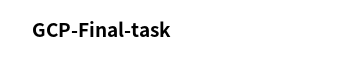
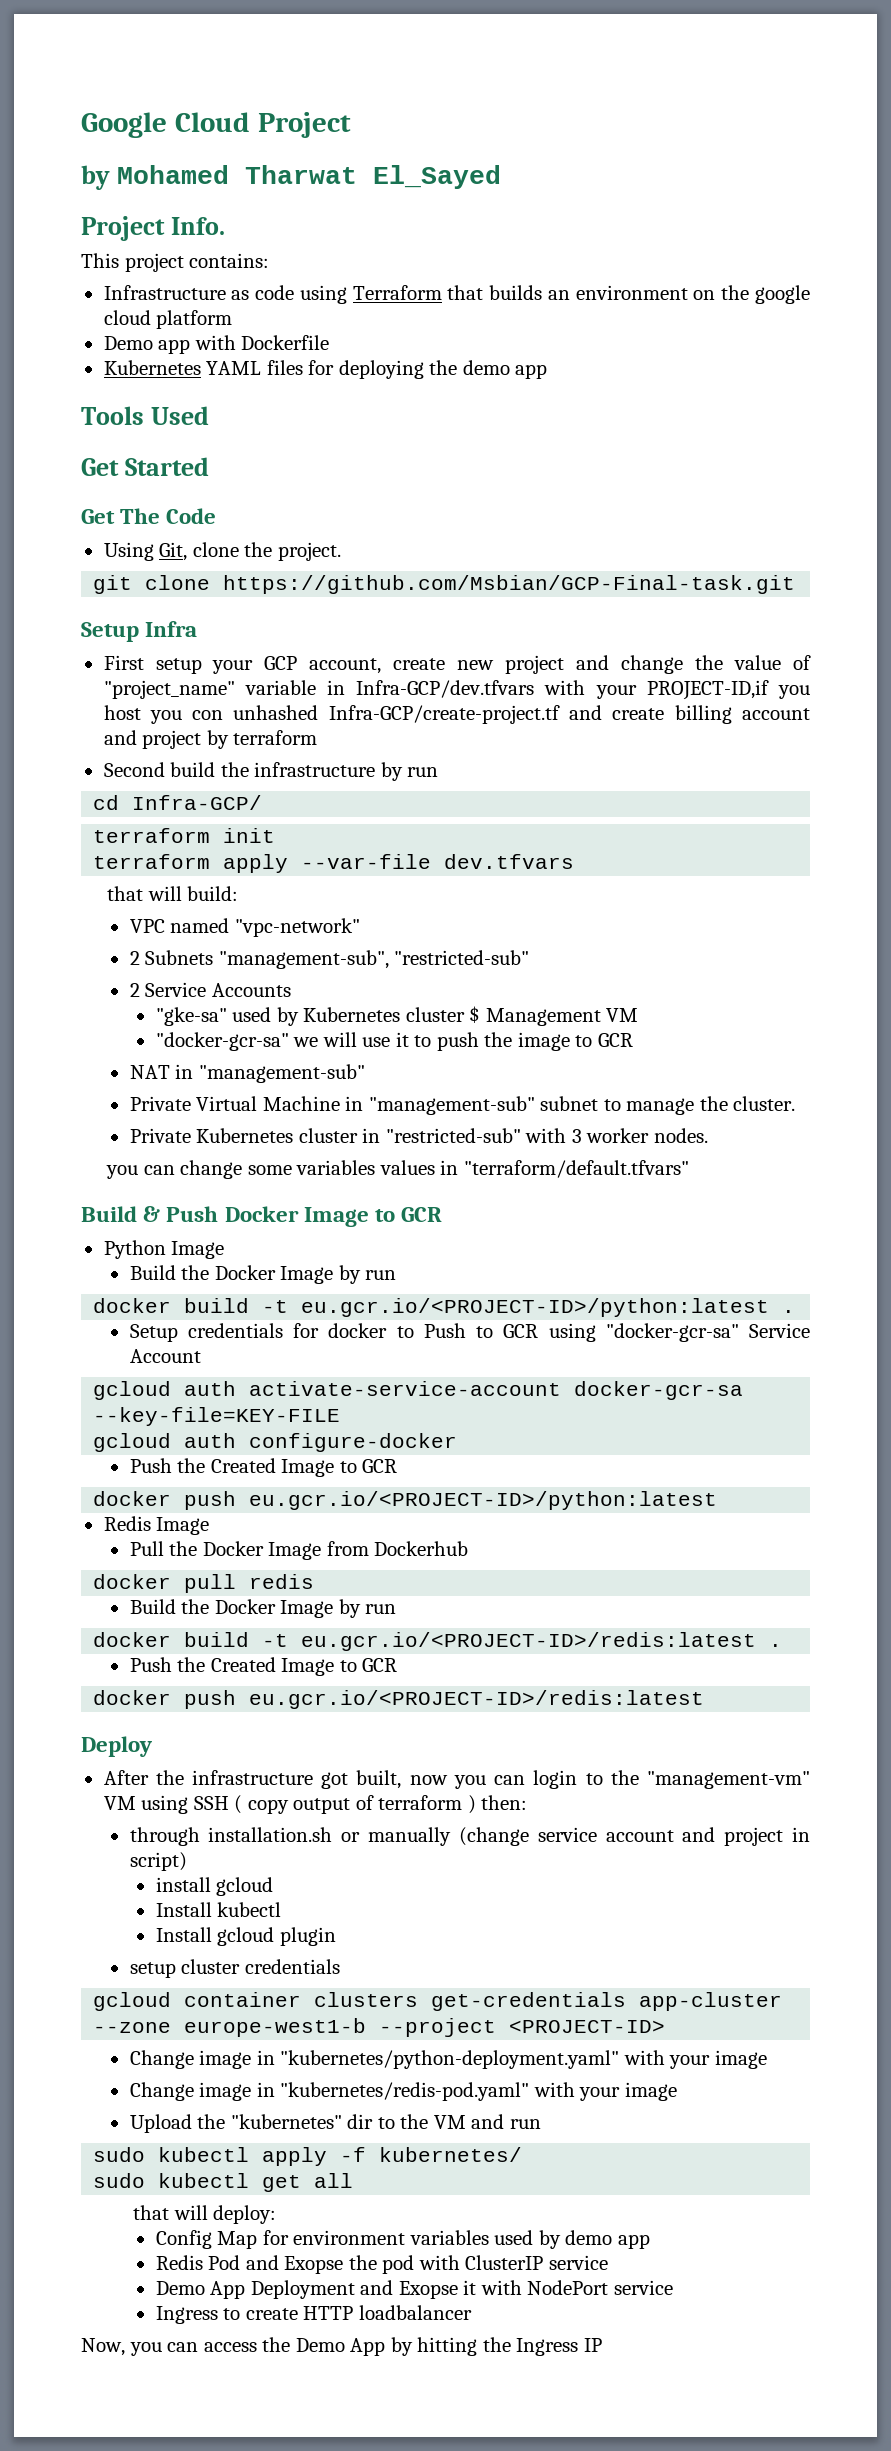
- GCP-Final-task
+ Google Cloud Project
+ by Mohamed Tharwat El_Sayed
+ Project Info.
+ This project contains:
+ Infrastructure as code using Terraform that builds an environment on the google cloud platform
+ Demo app with Dockerfile
+ Kubernetes YAML files for deploying the demo app
+ Tools Used
+ Get Started
+ Get The Code
+ Using Git, clone the project.
+ git clone https://github.com/Msbian/GCP-Final-task.git
+ Setup Infra
+ First setup your GCP account, create new project and change the value of "project_name" variable in Infra-GCP/dev.tfvars with your PROJECT-ID,if you host you con unhashed Infra-GCP/create-project.tf and create billing account and project by terraform
+ Second build the infrastructure by run
+ cd Infra-GCP/
+ terraform init
+ terraform apply --var-file dev.tfvars
+ that will build:
+ VPC named "vpc-network"
+ 2 Subnets "management-sub", "restricted-sub"
+ 2 Service Accounts
+ "gke-sa" used by Kubernetes cluster $ Management VM
+ "docker-gcr-sa" we will use it to push the image to GCR
+ NAT in "management-sub"
+ Private Virtual Machine in "management-sub" subnet to manage the cluster.
+ Private Kubernetes cluster in "restricted-sub" with 3 worker nodes.
+ you can change some variables values in "terraform/default.tfvars"
+ Build & Push Docker Image to GCR
+ Python Image
+ Build the Docker Image by run
+ docker build -t eu.gcr.io/<PROJECT-ID>/python:latest .
+ Setup credentials for docker to Push to GCR using "docker-gcr-sa" Service Account
+ gcloud auth activate-service-account docker-gcr-sa --key-file=KEY-FILE
+ gcloud auth configure-docker
+ Push the Created Image to GCR
+ docker push eu.gcr.io/<PROJECT-ID>/python:latest
+ Redis Image
+ Pull the Docker Image from Dockerhub
+ docker pull redis
+ Build the Docker Image by run
+ docker build -t eu.gcr.io/<PROJECT-ID>/redis:latest .
+ Push the Created Image to GCR
+ docker push eu.gcr.io/<PROJECT-ID>/redis:latest
+ Deploy
+ After the infrastructure got built, now you can login to the "management-vm" VM using SSH ( copy output of terraform ) then:
+ through installation.sh or manually (change service account and project in script)
+ install gcloud
+ Install kubectl
+ Install gcloud plugin
+ setup cluster credentials
+ gcloud container clusters get-credentials app-cluster --zone europe-west1-b --project <PROJECT-ID>
+ Change image in "kubernetes/python-deployment.yaml" with your image
+ Change image in "kubernetes/redis-pod.yaml" with your image
+ Upload the "kubernetes" dir to the VM and run
+ sudo kubectl apply -f kubernetes/
+ sudo kubectl get all
+ that will deploy:
+ Config Map for environment variables used by demo app
+ Redis Pod and Exopse the pod with ClusterIP service
+ Demo App Deployment and Exopse it with NodePort service
+ Ingress to create HTTP loadbalancer
+ Now, you can access the Demo App by hitting the Ingress IP

